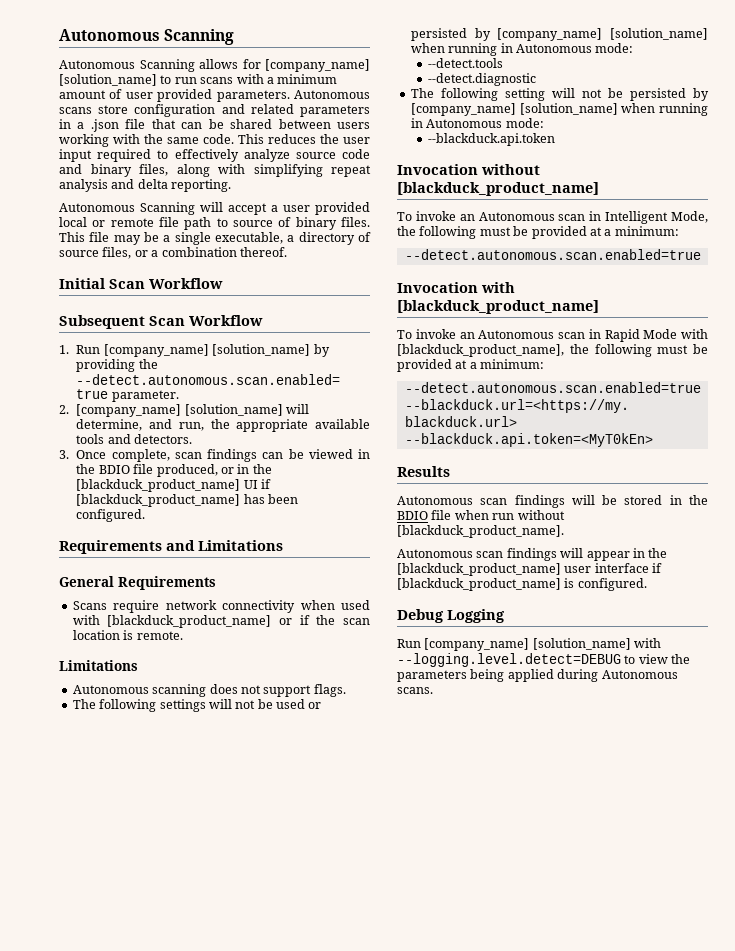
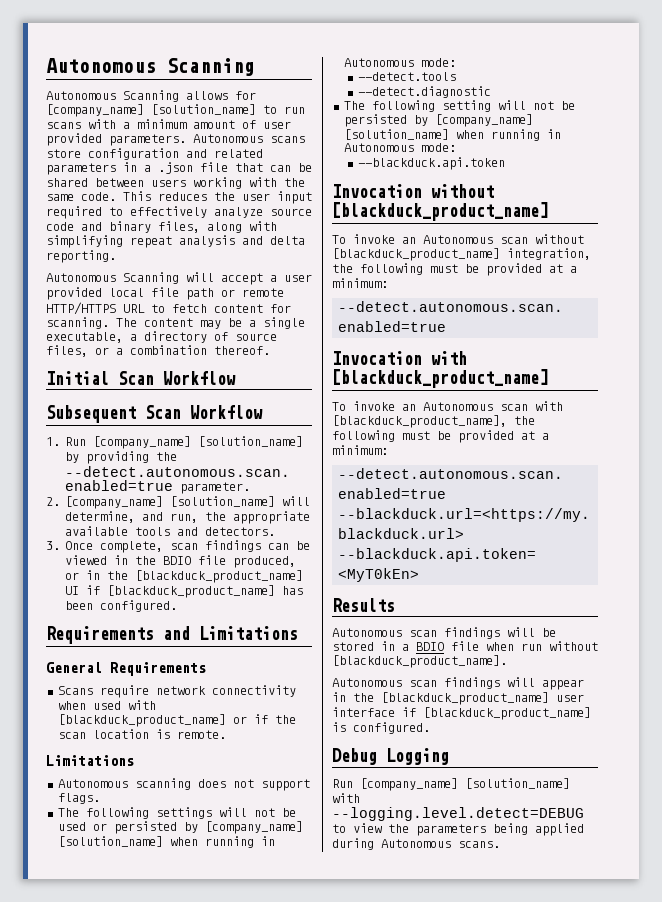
- Autonomous Scanning will accept a user provided local or remote file path to source of binary files. This file may be a single executable, a directory of source files, or a combination thereof.
+ Autonomous Scanning will accept a user provided local file path or remote HTTP/HTTPS URL to fetch content for scanning. The content may be a single executable, a directory of source files, or a combination thereof.
- To invoke an Autonomous scan in Intelligent Mode, the following must be provided at a minimum:
+ To invoke an Autonomous scan without [blackduck_product_name] integration, the following must be provided at a minimum:
- To invoke an Autonomous scan in Rapid Mode with [blackduck_product_name], the following must be provided at a minimum:
+ To invoke an Autonomous scan with [blackduck_product_name], the following must be provided at a minimum:
- Autonomous scan findings will be stored in the BDIO file when run without [blackduck_product_name].
+ Autonomous scan findings will be stored in a BDIO file when run without [blackduck_product_name].

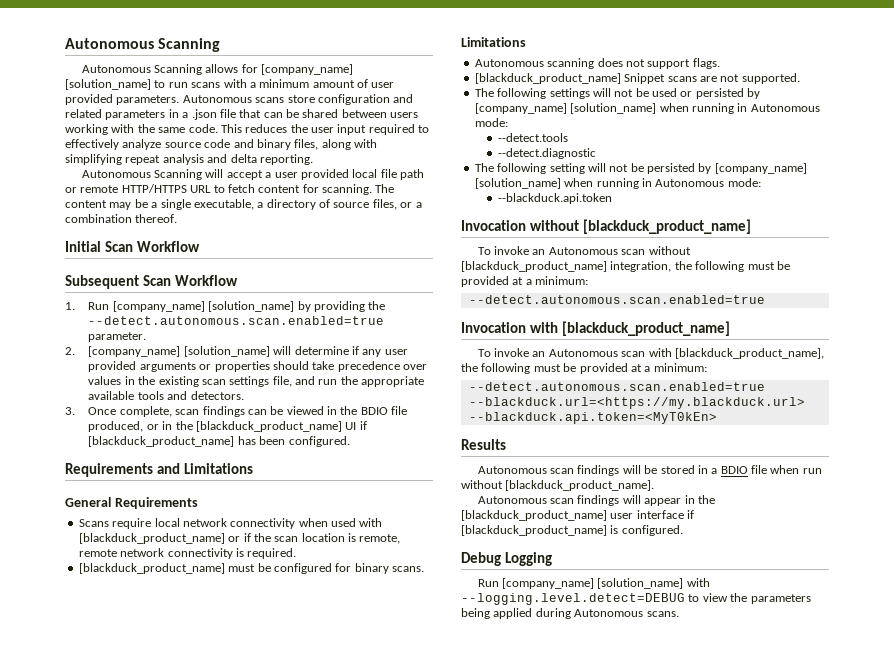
- 2. [company_name] [solution_name] will determine, and run, the appropriate available tools and detectors.
+ 2. [company_name] [solution_name] will determine if any user provided arguments or properties should take precedence over values in the existing scan settings file, and run the appropriate available tools and detectors.
- Scans require network connectivity when used with [blackduck_product_name] or if the scan location is remote.
+ Scans require local network connectivity when used with [blackduck_product_name] or if the scan location is remote, remote network connectivity is required.
+ [blackduck_product_name] must be configured for binary scans.
+ [blackduck_product_name] Snippet scans are not supported.

